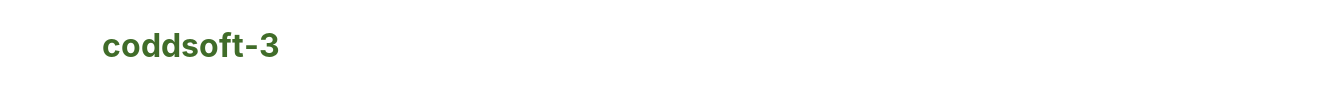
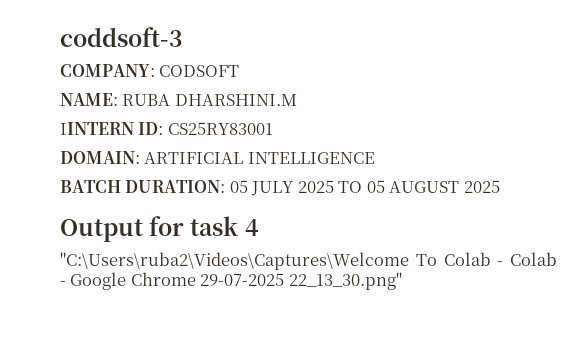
+ COMPANY: CODSOFT
+ NAME: RUBA DHARSHINI.M
+ IINTERN ID: CS25RY83001
+ DOMAIN: ARTIFICIAL INTELLIGENCE
+ BATCH DURATION: 05 JULY 2025 TO 05 AUGUST 2025
+ Output for task 4
+ "C:\Users\ruba2\Videos\Captures\Welcome To Colab - Colab - Google Chrome 29-07-2025 22_13_30.png"

